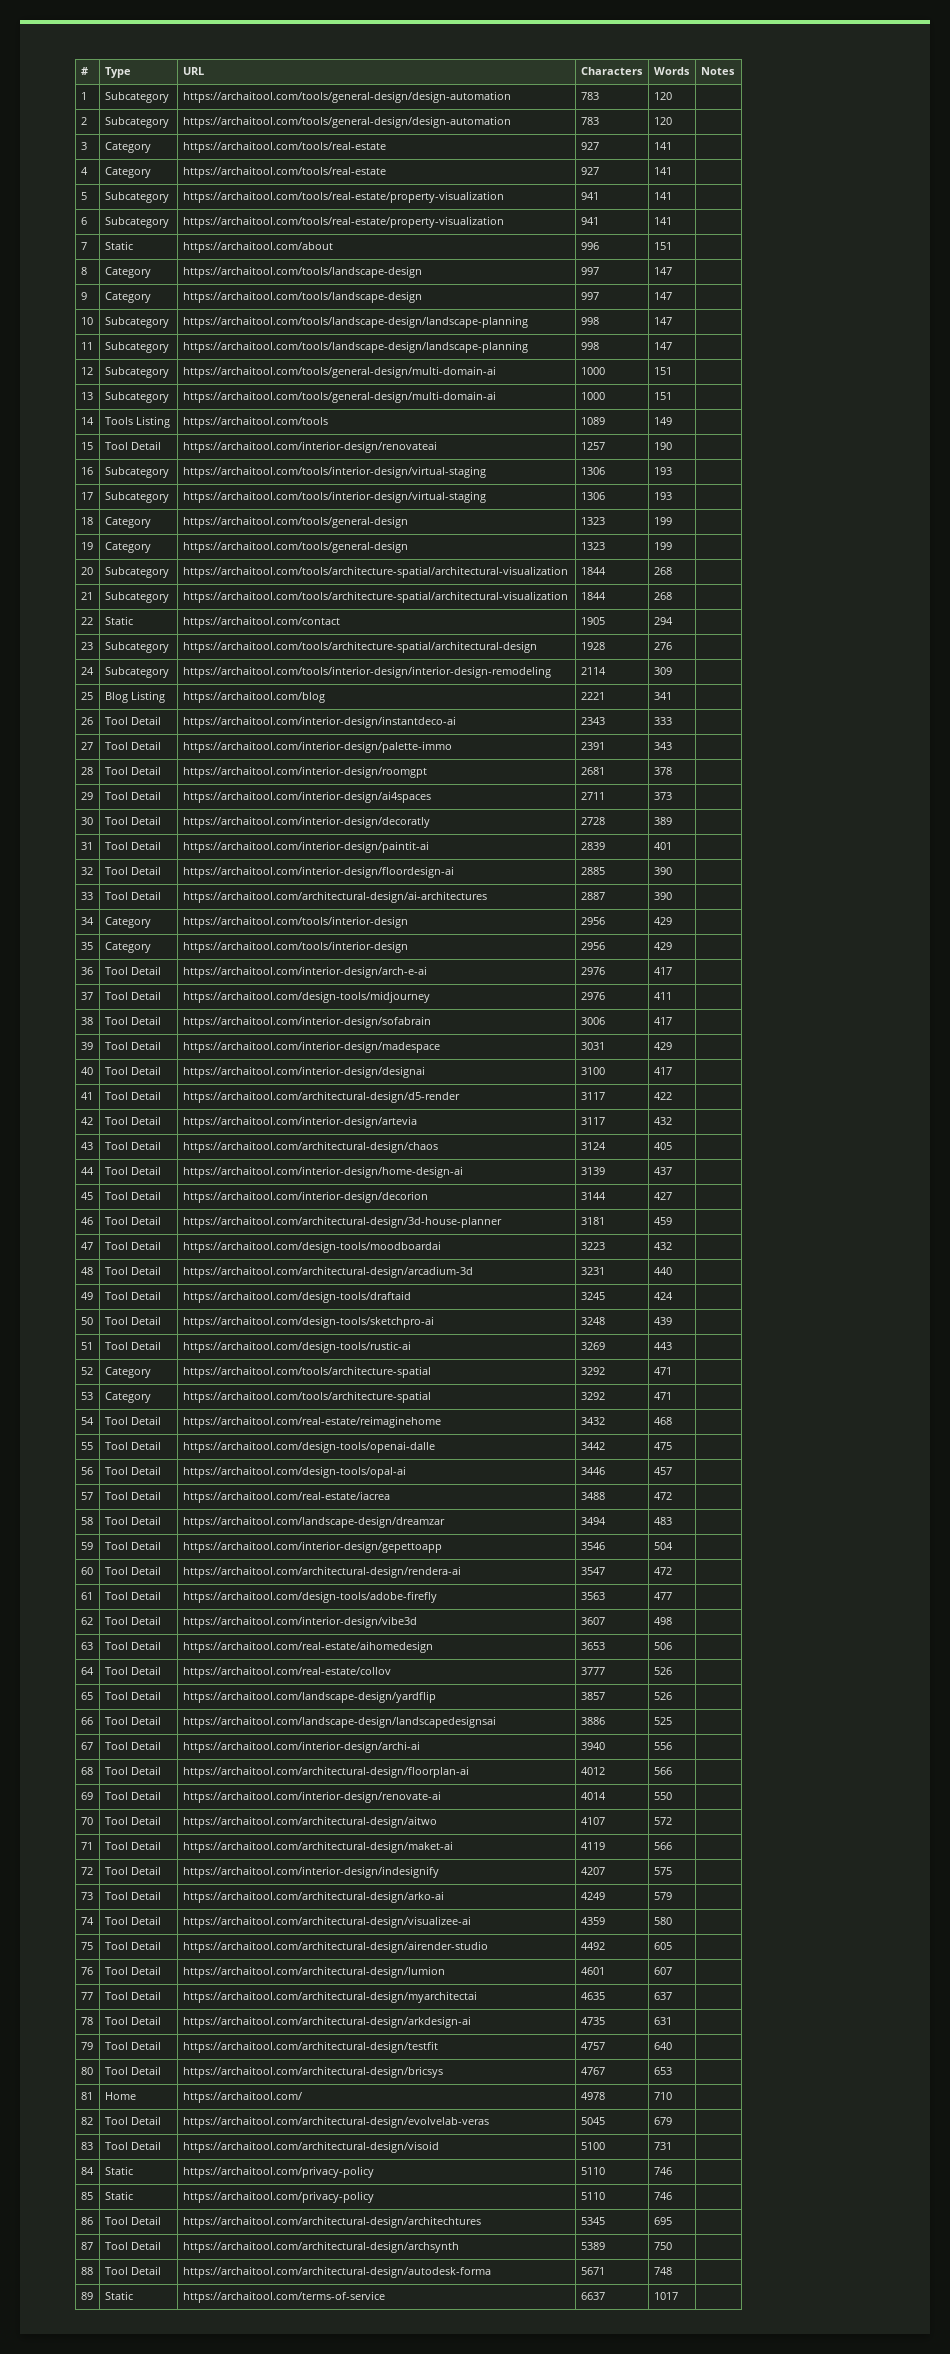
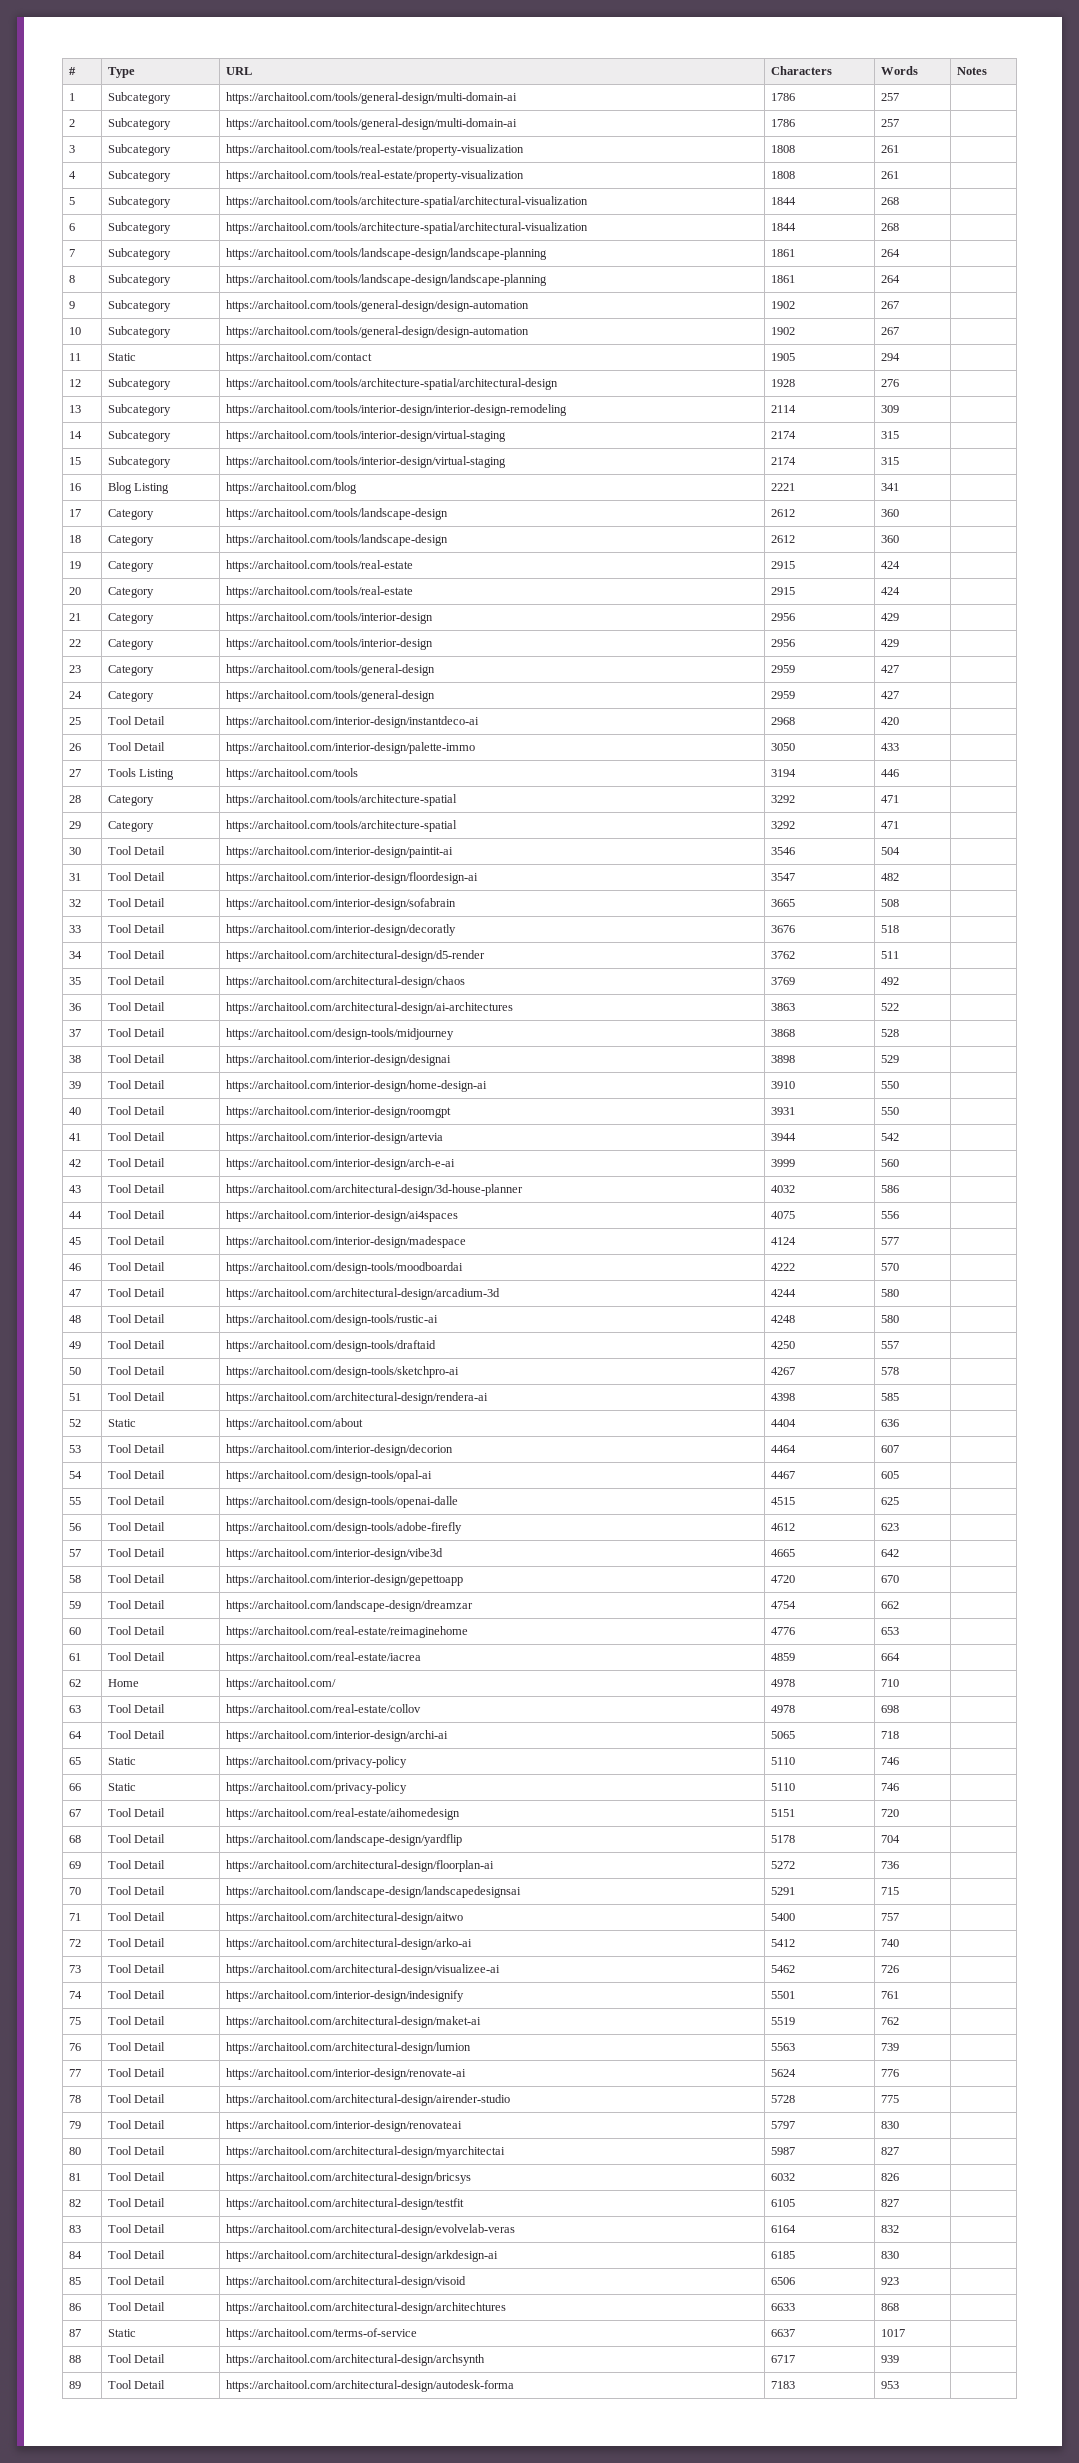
- 1 | Subcategory | https://archaitool.com/tools/general-design/design-automation | 783 | 120 |
+ 1 | Subcategory | https://archaitool.com/tools/general-design/multi-domain-ai | 1786 | 257 |
- 2 | Subcategory | https://archaitool.com/tools/general-design/design-automation | 783 | 120 |
- 3 | Category | https://archaitool.com/tools/real-estate | 927 | 141 |
- 4 | Category | https://archaitool.com/tools/real-estate | 927 | 141 |
- 5 | Subcategory | https://archaitool.com/tools/real-estate/property-visualization | 941 | 141 |
- 6 | Subcategory | https://archaitool.com/tools/real-estate/property-visualization | 941 | 141 |
- 7 | Static | https://archaitool.com/about | 996 | 151 |
- 8 | Category | https://archaitool.com/tools/landscape-design | 997 | 147 |
- 9 | Category | https://archaitool.com/tools/landscape-design | 997 | 147 |
- 10 | Subcategory | https://archaitool.com/tools/landscape-design/landscape-planning | 998 | 147 |
- 11 | Subcategory | https://archaitool.com/tools/landscape-design/landscape-planning | 998 | 147 |
- 12 | Subcategory | https://archaitool.com/tools/general-design/multi-domain-ai | 1000 | 151 |
- 13 | Subcategory | https://archaitool.com/tools/general-design/multi-domain-ai | 1000 | 151 |
- 14 | Tools Listing | https://archaitool.com/tools | 1089 | 149 |
- 15 | Tool Detail | https://archaitool.com/interior-design/renovateai | 1257 | 190 |
- 16 | Subcategory | https://archaitool.com/tools/interior-design/virtual-staging | 1306 | 193 |
- 17 | Subcategory | https://archaitool.com/tools/interior-design/virtual-staging | 1306 | 193 |
- 18 | Category | https://archaitool.com/tools/general-design | 1323 | 199 |
- 19 | Category | https://archaitool.com/tools/general-design | 1323 | 199 |
- 20 | Subcategory | https://archaitool.com/tools/architecture-spatial/architectural-visualization | 1844 | 268 |
- 21 | Subcategory | https://archaitool.com/tools/architecture-spatial/architectural-visualization | 1844 | 268 |
- 22 | Static | https://archaitool.com/contact | 1905 | 294 |
+ 2 | Subcategory | https://archaitool.com/tools/general-design/multi-domain-ai | 1786 | 257 |
+ 3 | Subcategory | https://archaitool.com/tools/real-estate/property-visualization | 1808 | 261 |
+ 4 | Subcategory | https://archaitool.com/tools/real-estate/property-visualization | 1808 | 261 |
+ 5 | Subcategory | https://archaitool.com/tools/architecture-spatial/architectural-visualization | 1844 | 268 |
+ 6 | Subcategory | https://archaitool.com/tools/architecture-spatial/architectural-visualization | 1844 | 268 |
+ 7 | Subcategory | https://archaitool.com/tools/landscape-design/landscape-planning | 1861 | 264 |
+ 8 | Subcategory | https://archaitool.com/tools/landscape-design/landscape-planning | 1861 | 264 |
+ 9 | Subcategory | https://archaitool.com/tools/general-design/design-automation | 1902 | 267 |
+ 10 | Subcategory | https://archaitool.com/tools/general-design/design-automation | 1902 | 267 |
+ 11 | Static | https://archaitool.com/contact | 1905 | 294 |
- 23 | Subcategory | https://archaitool.com/tools/architecture-spatial/architectural-design | 1928 | 276 |
+ 12 | Subcategory | https://archaitool.com/tools/architecture-spatial/architectural-design | 1928 | 276 |
- 24 | Subcategory | https://archaitool.com/tools/interior-design/interior-design-remodeling | 2114 | 309 |
+ 13 | Subcategory | https://archaitool.com/tools/interior-design/interior-design-remodeling | 2114 | 309 |
- 25 | Blog Listing | https://archaitool.com/blog | 2221 | 341 |
+ 14 | Subcategory | https://archaitool.com/tools/interior-design/virtual-staging | 2174 | 315 |
+ 15 | Subcategory | https://archaitool.com/tools/interior-design/virtual-staging | 2174 | 315 |
+ 16 | Blog Listing | https://archaitool.com/blog | 2221 | 341 |
- 26 | Tool Detail | https://archaitool.com/interior-design/instantdeco-ai | 2343 | 333 |
- 27 | Tool Detail | https://archaitool.com/interior-design/palette-immo | 2391 | 343 |
- 28 | Tool Detail | https://archaitool.com/interior-design/roomgpt | 2681 | 378 |
- 29 | Tool Detail | https://archaitool.com/interior-design/ai4spaces | 2711 | 373 |
- 30 | Tool Detail | https://archaitool.com/interior-design/decoratly | 2728 | 389 |
- 31 | Tool Detail | https://archaitool.com/interior-design/paintit-ai | 2839 | 401 |
- 32 | Tool Detail | https://archaitool.com/interior-design/floordesign-ai | 2885 | 390 |
- 33 | Tool Detail | https://archaitool.com/architectural-design/ai-architectures | 2887 | 390 |
- 34 | Category | https://archaitool.com/tools/interior-design | 2956 | 429 |
- 35 | Category | https://archaitool.com/tools/interior-design | 2956 | 429 |
- 36 | Tool Detail | https://archaitool.com/interior-design/arch-e-ai | 2976 | 417 |
- 37 | Tool Detail | https://archaitool.com/design-tools/midjourney | 2976 | 411 |
- 38 | Tool Detail | https://archaitool.com/interior-design/sofabrain | 3006 | 417 |
- 39 | Tool Detail | https://archaitool.com/interior-design/madespace | 3031 | 429 |
- 40 | Tool Detail | https://archaitool.com/interior-design/designai | 3100 | 417 |
- 41 | Tool Detail | https://archaitool.com/architectural-design/d5-render | 3117 | 422 |
- 42 | Tool Detail | https://archaitool.com/interior-design/artevia | 3117 | 432 |
- 43 | Tool Detail | https://archaitool.com/architectural-design/chaos | 3124 | 405 |
- 44 | Tool Detail | https://archaitool.com/interior-design/home-design-ai | 3139 | 437 |
- 45 | Tool Detail | https://archaitool.com/interior-design/decorion | 3144 | 427 |
- 46 | Tool Detail | https://archaitool.com/architectural-design/3d-house-planner | 3181 | 459 |
- 47 | Tool Detail | https://archaitool.com/design-tools/moodboardai | 3223 | 432 |
- 48 | Tool Detail | https://archaitool.com/architectural-design/arcadium-3d | 3231 | 440 |
- 49 | Tool Detail | https://archaitool.com/design-tools/draftaid | 3245 | 424 |
- 50 | Tool Detail | https://archaitool.com/design-tools/sketchpro-ai | 3248 | 439 |
- 51 | Tool Detail | https://archaitool.com/design-tools/rustic-ai | 3269 | 443 |
- 52 | Category | https://archaitool.com/tools/architecture-spatial | 3292 | 471 |
- 53 | Category | https://archaitool.com/tools/architecture-spatial | 3292 | 471 |
+ 17 | Category | https://archaitool.com/tools/landscape-design | 2612 | 360 |
+ 18 | Category | https://archaitool.com/tools/landscape-design | 2612 | 360 |
+ 19 | Category | https://archaitool.com/tools/real-estate | 2915 | 424 |
+ 20 | Category | https://archaitool.com/tools/real-estate | 2915 | 424 |
+ 21 | Category | https://archaitool.com/tools/interior-design | 2956 | 429 |
+ 22 | Category | https://archaitool.com/tools/interior-design | 2956 | 429 |
+ 23 | Category | https://archaitool.com/tools/general-design | 2959 | 427 |
+ 24 | Category | https://archaitool.com/tools/general-design | 2959 | 427 |
+ 25 | Tool Detail | https://archaitool.com/interior-design/instantdeco-ai | 2968 | 420 |
+ 26 | Tool Detail | https://archaitool.com/interior-design/palette-immo | 3050 | 433 |
+ 27 | Tools Listing | https://archaitool.com/tools | 3194 | 446 |
+ 28 | Category | https://archaitool.com/tools/architecture-spatial | 3292 | 471 |
+ 29 | Category | https://archaitool.com/tools/architecture-spatial | 3292 | 471 |
+ 30 | Tool Detail | https://archaitool.com/interior-design/paintit-ai | 3546 | 504 |
+ 31 | Tool Detail | https://archaitool.com/interior-design/floordesign-ai | 3547 | 482 |
+ 32 | Tool Detail | https://archaitool.com/interior-design/sofabrain | 3665 | 508 |
+ 33 | Tool Detail | https://archaitool.com/interior-design/decoratly | 3676 | 518 |
+ 34 | Tool Detail | https://archaitool.com/architectural-design/d5-render | 3762 | 511 |
+ 35 | Tool Detail | https://archaitool.com/architectural-design/chaos | 3769 | 492 |
+ 36 | Tool Detail | https://archaitool.com/architectural-design/ai-architectures | 3863 | 522 |
+ 37 | Tool Detail | https://archaitool.com/design-tools/midjourney | 3868 | 528 |
+ 38 | Tool Detail | https://archaitool.com/interior-design/designai | 3898 | 529 |
+ 39 | Tool Detail | https://archaitool.com/interior-design/home-design-ai | 3910 | 550 |
+ 40 | Tool Detail | https://archaitool.com/interior-design/roomgpt | 3931 | 550 |
+ 41 | Tool Detail | https://archaitool.com/interior-design/artevia | 3944 | 542 |
+ 42 | Tool Detail | https://archaitool.com/interior-design/arch-e-ai | 3999 | 560 |
+ 43 | Tool Detail | https://archaitool.com/architectural-design/3d-house-planner | 4032 | 586 |
+ 44 | Tool Detail | https://archaitool.com/interior-design/ai4spaces | 4075 | 556 |
+ 45 | Tool Detail | https://archaitool.com/interior-design/madespace | 4124 | 577 |
+ 46 | Tool Detail | https://archaitool.com/design-tools/moodboardai | 4222 | 570 |
+ 47 | Tool Detail | https://archaitool.com/architectural-design/arcadium-3d | 4244 | 580 |
+ 48 | Tool Detail | https://archaitool.com/design-tools/rustic-ai | 4248 | 580 |
+ 49 | Tool Detail | https://archaitool.com/design-tools/draftaid | 4250 | 557 |
+ 50 | Tool Detail | https://archaitool.com/design-tools/sketchpro-ai | 4267 | 578 |
+ 51 | Tool Detail | https://archaitool.com/architectural-design/rendera-ai | 4398 | 585 |
+ 52 | Static | https://archaitool.com/about | 4404 | 636 |
+ 53 | Tool Detail | https://archaitool.com/interior-design/decorion | 4464 | 607 |
- 54 | Tool Detail | https://archaitool.com/real-estate/reimaginehome | 3432 | 468 |
+ 54 | Tool Detail | https://archaitool.com/design-tools/opal-ai | 4467 | 605 |
- 55 | Tool Detail | https://archaitool.com/design-tools/openai-dalle | 3442 | 475 |
+ 55 | Tool Detail | https://archaitool.com/design-tools/openai-dalle | 4515 | 625 |
- 56 | Tool Detail | https://archaitool.com/design-tools/opal-ai | 3446 | 457 |
+ 56 | Tool Detail | https://archaitool.com/design-tools/adobe-firefly | 4612 | 623 |
- 57 | Tool Detail | https://archaitool.com/real-estate/iacrea | 3488 | 472 |
+ 57 | Tool Detail | https://archaitool.com/interior-design/vibe3d | 4665 | 642 |
- 58 | Tool Detail | https://archaitool.com/landscape-design/dreamzar | 3494 | 483 |
+ 58 | Tool Detail | https://archaitool.com/interior-design/gepettoapp | 4720 | 670 |
- 59 | Tool Detail | https://archaitool.com/interior-design/gepettoapp | 3546 | 504 |
+ 59 | Tool Detail | https://archaitool.com/landscape-design/dreamzar | 4754 | 662 |
- 60 | Tool Detail | https://archaitool.com/architectural-design/rendera-ai | 3547 | 472 |
+ 60 | Tool Detail | https://archaitool.com/real-estate/reimaginehome | 4776 | 653 |
- 61 | Tool Detail | https://archaitool.com/design-tools/adobe-firefly | 3563 | 477 |
- 62 | Tool Detail | https://archaitool.com/interior-design/vibe3d | 3607 | 498 |
- 63 | Tool Detail | https://archaitool.com/real-estate/aihomedesign | 3653 | 506 |
- 64 | Tool Detail | https://archaitool.com/real-estate/collov | 3777 | 526 |
- 65 | Tool Detail | https://archaitool.com/landscape-design/yardflip | 3857 | 526 |
- 66 | Tool Detail | https://archaitool.com/landscape-design/landscapedesignsai | 3886 | 525 |
- 67 | Tool Detail | https://archaitool.com/interior-design/archi-ai | 3940 | 556 |
- 68 | Tool Detail | https://archaitool.com/architectural-design/floorplan-ai | 4012 | 566 |
- 69 | Tool Detail | https://archaitool.com/interior-design/renovate-ai | 4014 | 550 |
- 70 | Tool Detail | https://archaitool.com/architectural-design/aitwo | 4107 | 572 |
- 71 | Tool Detail | https://archaitool.com/architectural-design/maket-ai | 4119 | 566 |
- 72 | Tool Detail | https://archaitool.com/interior-design/indesignify | 4207 | 575 |
- 73 | Tool Detail | https://archaitool.com/architectural-design/arko-ai | 4249 | 579 |
- 74 | Tool Detail | https://archaitool.com/architectural-design/visualizee-ai | 4359 | 580 |
- 75 | Tool Detail | https://archaitool.com/architectural-design/airender-studio | 4492 | 605 |
- 76 | Tool Detail | https://archaitool.com/architectural-design/lumion | 4601 | 607 |
- 77 | Tool Detail | https://archaitool.com/architectural-design/myarchitectai | 4635 | 637 |
- 78 | Tool Detail | https://archaitool.com/architectural-design/arkdesign-ai | 4735 | 631 |
- 79 | Tool Detail | https://archaitool.com/architectural-design/testfit | 4757 | 640 |
- 80 | Tool Detail | https://archaitool.com/architectural-design/bricsys | 4767 | 653 |
- 81 | Home | https://archaitool.com/ | 4978 | 710 |
+ 61 | Tool Detail | https://archaitool.com/real-estate/iacrea | 4859 | 664 |
+ 62 | Home | https://archaitool.com/ | 4978 | 710 |
- 82 | Tool Detail | https://archaitool.com/architectural-design/evolvelab-veras | 5045 | 679 |
- 83 | Tool Detail | https://archaitool.com/architectural-design/visoid | 5100 | 731 |
- 84 | Static | https://archaitool.com/privacy-policy | 5110 | 746 |
- 85 | Static | https://archaitool.com/privacy-policy | 5110 | 746 |
+ 63 | Tool Detail | https://archaitool.com/real-estate/collov | 4978 | 698 |
+ 64 | Tool Detail | https://archaitool.com/interior-design/archi-ai | 5065 | 718 |
+ 65 | Static | https://archaitool.com/privacy-policy | 5110 | 746 |
+ 66 | Static | https://archaitool.com/privacy-policy | 5110 | 746 |
+ 67 | Tool Detail | https://archaitool.com/real-estate/aihomedesign | 5151 | 720 |
+ 68 | Tool Detail | https://archaitool.com/landscape-design/yardflip | 5178 | 704 |
+ 69 | Tool Detail | https://archaitool.com/architectural-design/floorplan-ai | 5272 | 736 |
+ 70 | Tool Detail | https://archaitool.com/landscape-design/landscapedesignsai | 5291 | 715 |
+ 71 | Tool Detail | https://archaitool.com/architectural-design/aitwo | 5400 | 757 |
+ 72 | Tool Detail | https://archaitool.com/architectural-design/arko-ai | 5412 | 740 |
+ 73 | Tool Detail | https://archaitool.com/architectural-design/visualizee-ai | 5462 | 726 |
+ 74 | Tool Detail | https://archaitool.com/interior-design/indesignify | 5501 | 761 |
+ 75 | Tool Detail | https://archaitool.com/architectural-design/maket-ai | 5519 | 762 |
+ 76 | Tool Detail | https://archaitool.com/architectural-design/lumion | 5563 | 739 |
+ 77 | Tool Detail | https://archaitool.com/interior-design/renovate-ai | 5624 | 776 |
+ 78 | Tool Detail | https://archaitool.com/architectural-design/airender-studio | 5728 | 775 |
+ 79 | Tool Detail | https://archaitool.com/interior-design/renovateai | 5797 | 830 |
+ 80 | Tool Detail | https://archaitool.com/architectural-design/myarchitectai | 5987 | 827 |
+ 81 | Tool Detail | https://archaitool.com/architectural-design/bricsys | 6032 | 826 |
+ 82 | Tool Detail | https://archaitool.com/architectural-design/testfit | 6105 | 827 |
+ 83 | Tool Detail | https://archaitool.com/architectural-design/evolvelab-veras | 6164 | 832 |
+ 84 | Tool Detail | https://archaitool.com/architectural-design/arkdesign-ai | 6185 | 830 |
+ 85 | Tool Detail | https://archaitool.com/architectural-design/visoid | 6506 | 923 |
- 86 | Tool Detail | https://archaitool.com/architectural-design/architechtures | 5345 | 695 |
+ 86 | Tool Detail | https://archaitool.com/architectural-design/architechtures | 6633 | 868 |
- 87 | Tool Detail | https://archaitool.com/architectural-design/archsynth | 5389 | 750 |
- 88 | Tool Detail | https://archaitool.com/architectural-design/autodesk-forma | 5671 | 748 |
- 89 | Static | https://archaitool.com/terms-of-service | 6637 | 1017 |
+ 87 | Static | https://archaitool.com/terms-of-service | 6637 | 1017 |
+ 88 | Tool Detail | https://archaitool.com/architectural-design/archsynth | 6717 | 939 |
+ 89 | Tool Detail | https://archaitool.com/architectural-design/autodesk-forma | 7183 | 953 |

